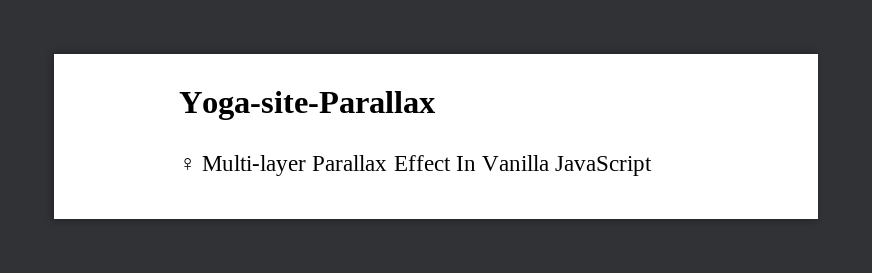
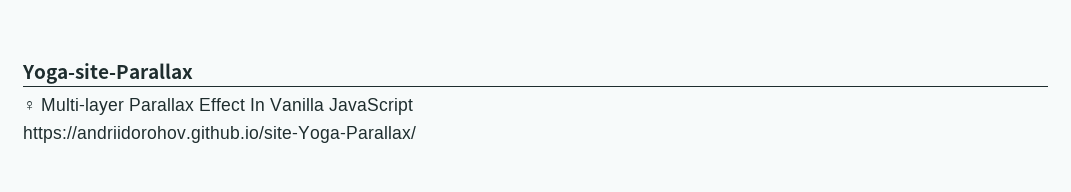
+ https://andriidorohov.github.io/site-Yoga-Parallax/

